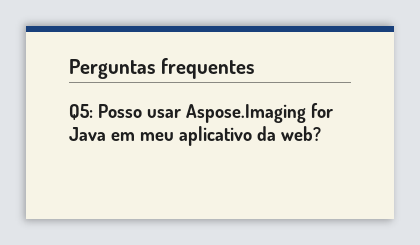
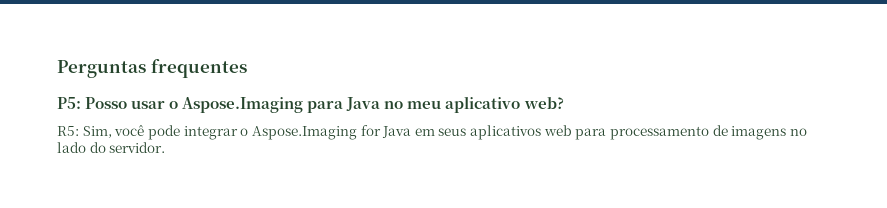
- Q5: Posso usar Aspose.Imaging for Java em meu aplicativo da web?
+ P5: Posso usar o Aspose.Imaging para Java no meu aplicativo web?
+ R5: Sim, você pode integrar o Aspose.Imaging for Java em seus aplicativos web para processamento de imagens no lado do servidor.

